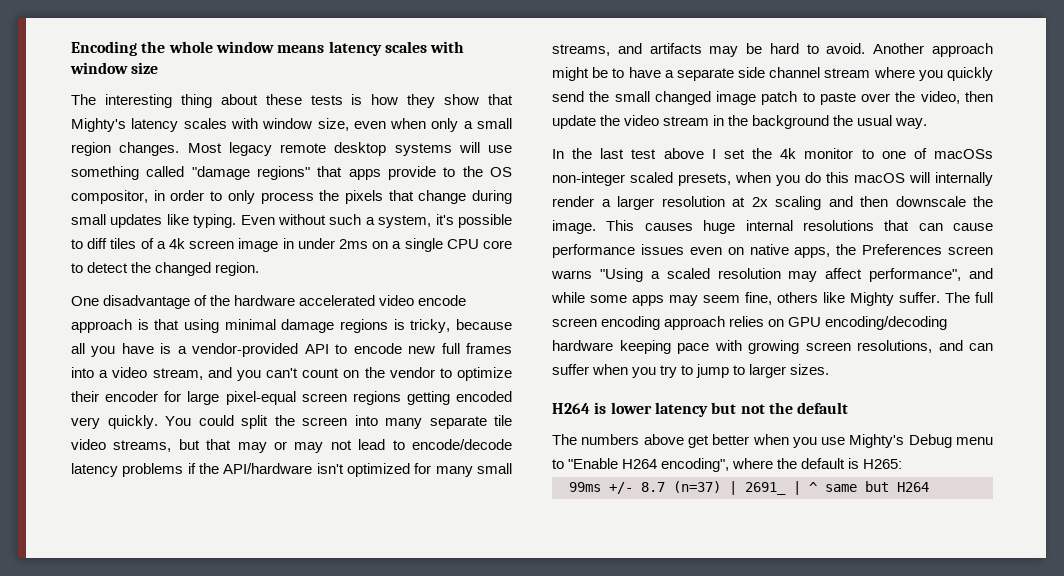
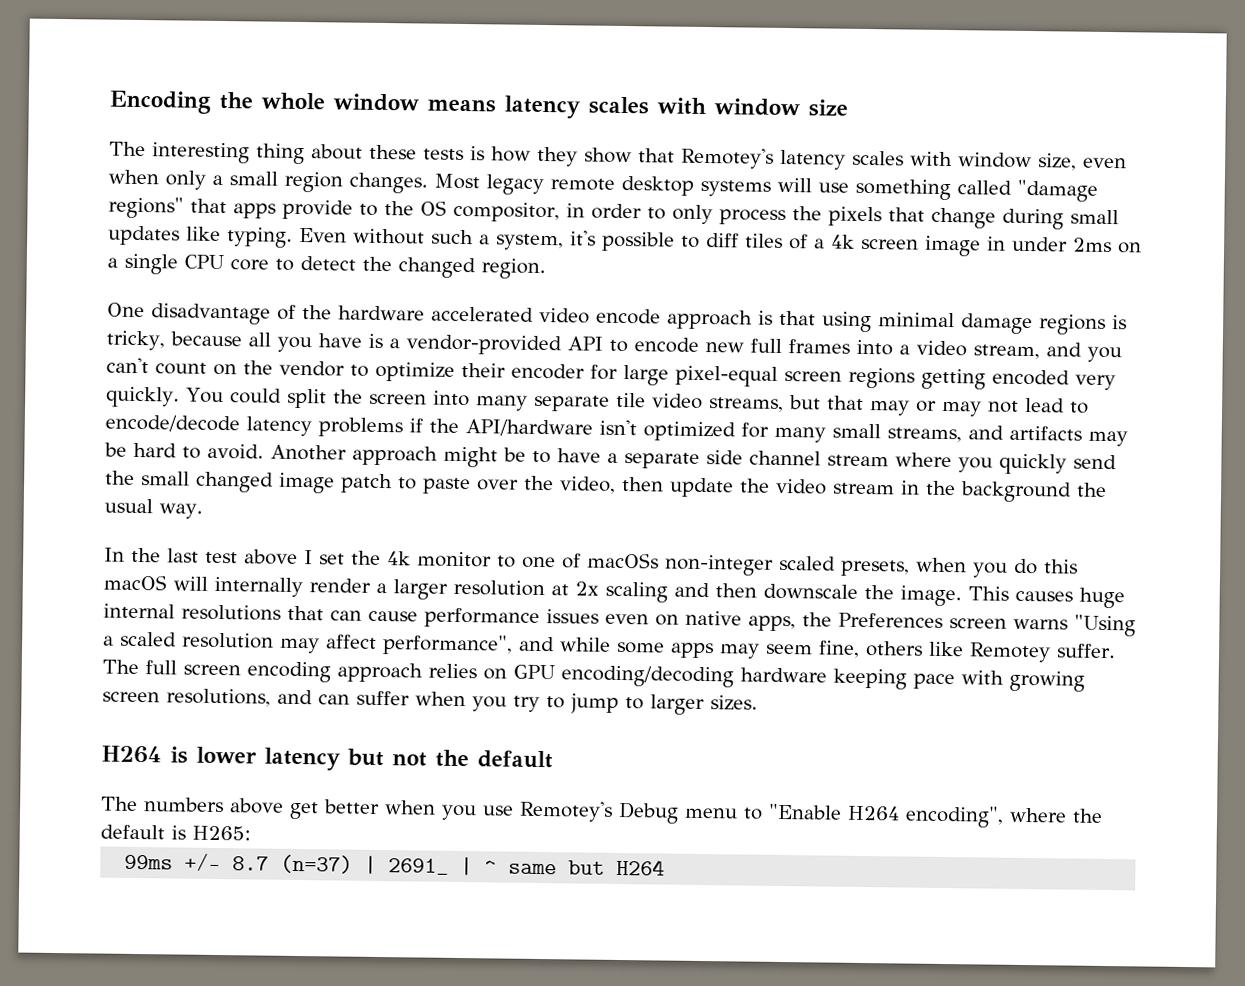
- The interesting thing about these tests is how they show that Mighty's latency scales with window size, even when only a small region changes.
+ The interesting thing about these tests is how they show that Remotey's latency scales with window size, even when only a small region changes.
- This causes huge internal resolutions that can cause performance issues even on native apps, the Preferences screen warns "Using a scaled resolution may affect performance", and while some apps may seem fine, others like Mighty suffer.
+ This causes huge internal resolutions that can cause performance issues even on native apps, the Preferences screen warns "Using a scaled resolution may affect performance", and while some apps may seem fine, others like Remotey suffer.
- The numbers above get better when you use Mighty's Debug menu to "Enable H264 encoding", where the default is H265:
+ The numbers above get better when you use Remotey's Debug menu to "Enable H264 encoding", where the default is H265:

